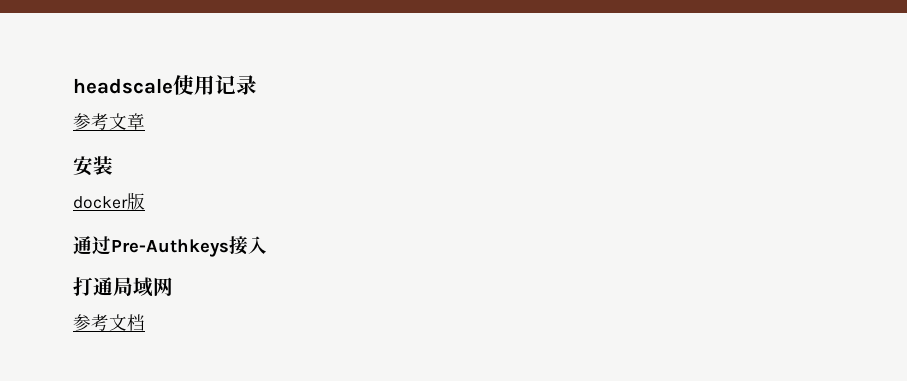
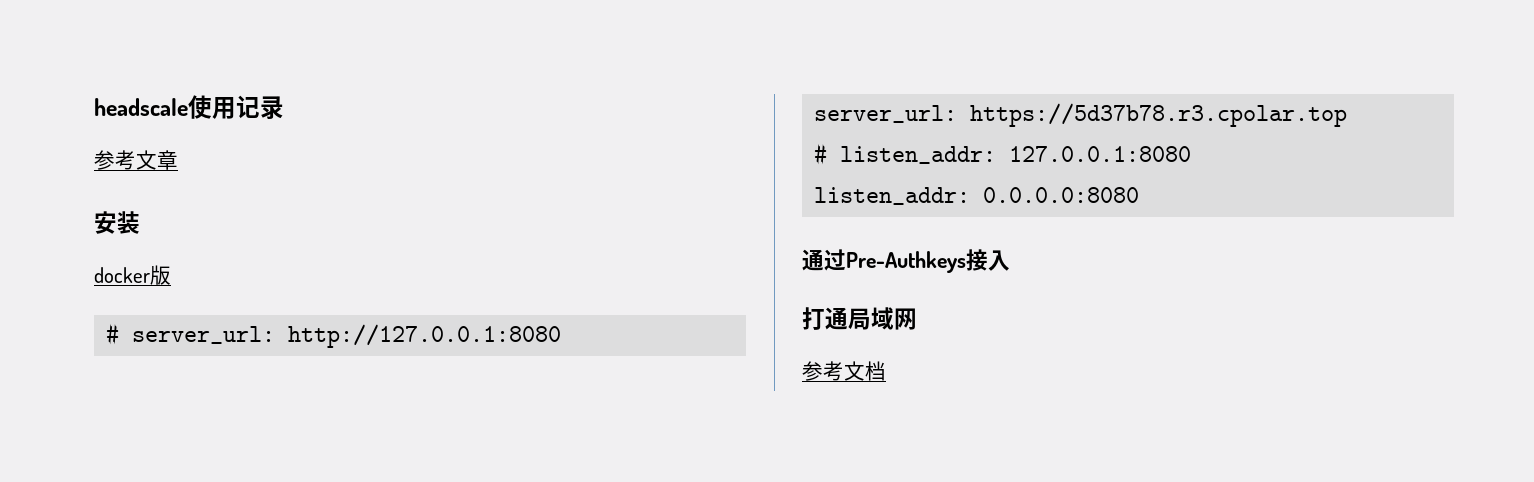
+ # server_url: http://127.0.0.1:8080
+ server_url: https://5d37b78.r3.cpolar.top
+ # listen_addr: 127.0.0.1:8080
+ listen_addr: 0.0.0.0:8080

